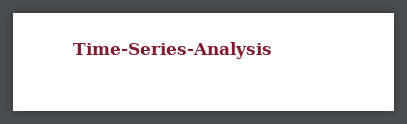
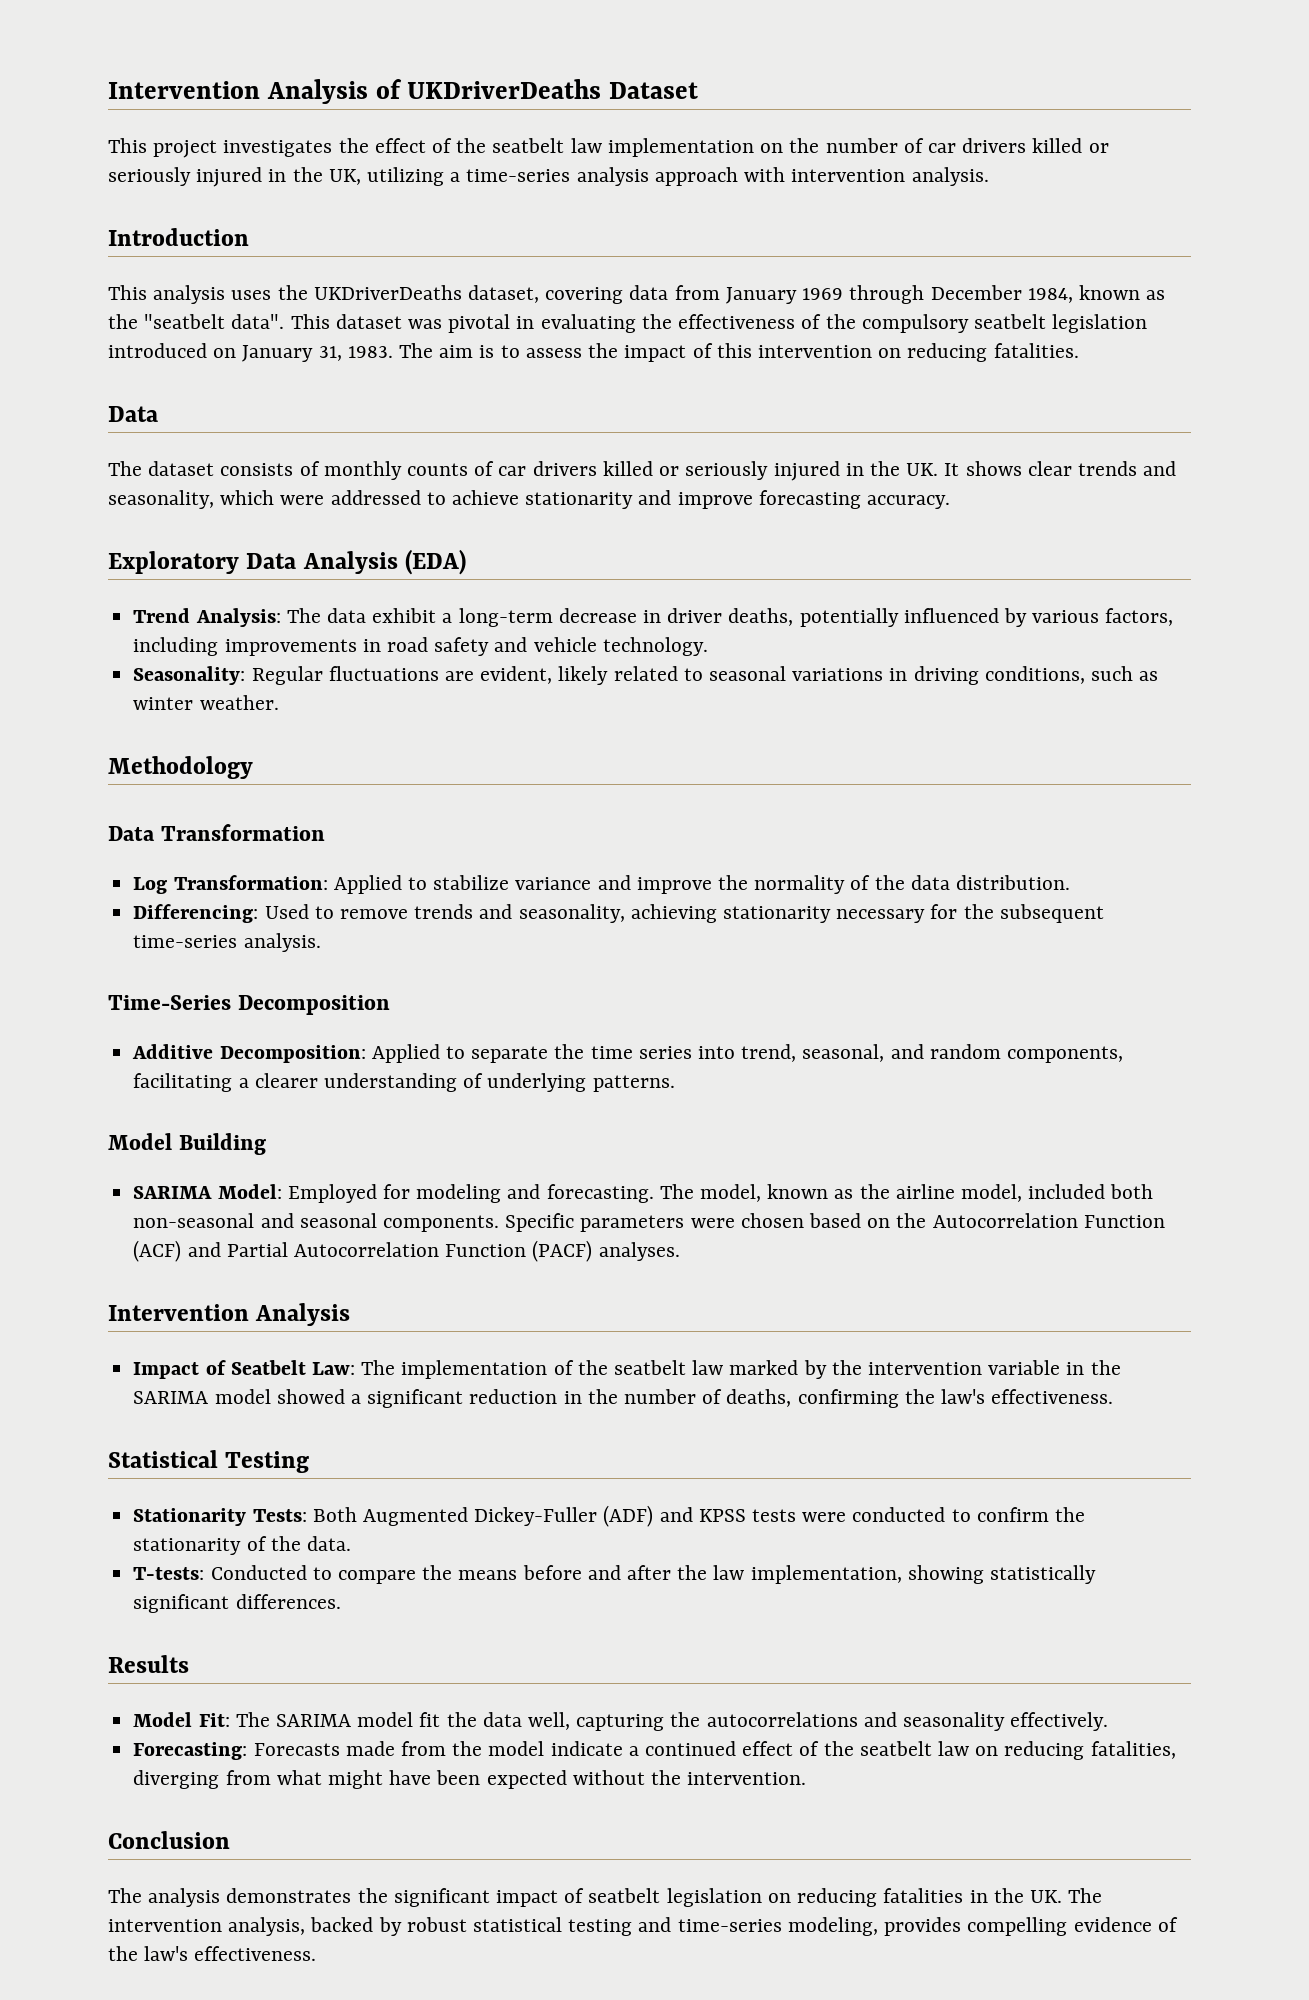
- Time-Series-Analysis
+ Intervention Analysis of UKDriverDeaths Dataset
+ This project investigates the effect of the seatbelt law implementation on the number of car drivers killed or seriously injured in the UK, utilizing a time-series analysis approach with intervention analysis.
+ Introduction
+ This analysis uses the UKDriverDeaths dataset, covering data from January 1969 through December 1984, known as the "seatbelt data". This dataset was pivotal in evaluating the effectiveness of the compulsory seatbelt legislation introduced on January 31, 1983. The aim is to assess the impact of this intervention on reducing fatalities.
+ Data
+ The dataset consists of monthly counts of car drivers killed or seriously injured in the UK. It shows clear trends and seasonality, which were addressed to achieve stationarity and improve forecasting accuracy.
+ Exploratory Data Analysis (EDA)
+ Trend Analysis: The data exhibit a long-term decrease in driver deaths, potentially influenced by various factors, including improvements in road safety and vehicle technology.
+ Seasonality: Regular fluctuations are evident, likely related to seasonal variations in driving conditions, such as winter weather.
+ Methodology
+ Data Transformation
+ Log Transformation: Applied to stabilize variance and improve the normality of the data distribution.
+ Differencing: Used to remove trends and seasonality, achieving stationarity necessary for the subsequent time-series analysis.
+ Time-Series Decomposition
+ Additive Decomposition: Applied to separate the time series into trend, seasonal, and random components, facilitating a clearer understanding of underlying patterns.
+ Model Building
+ SARIMA Model: Employed for modeling and forecasting. The model, known as the airline model, included both non-seasonal and seasonal components. Specific parameters were chosen based on the Autocorrelation Function (ACF) and Partial Autocorrelation Function (PACF) analyses.
+ Intervention Analysis
+ Impact of Seatbelt Law: The implementation of the seatbelt law marked by the intervention variable in the SARIMA model showed a significant reduction in the number of deaths, confirming the law's effectiveness.
+ Statistical Testing
+ Stationarity Tests: Both Augmented Dickey-Fuller (ADF) and KPSS tests were conducted to confirm the stationarity of the data.
+ T-tests: Conducted to compare the means before and after the law implementation, showing statistically significant differences.
+ Results
+ Model Fit: The SARIMA model fit the data well, capturing the autocorrelations and seasonality effectively.
+ Forecasting: Forecasts made from the model indicate a continued effect of the seatbelt law on reducing fatalities, diverging from what might have been expected without the intervention.
+ Conclusion
+ The analysis demonstrates the significant impact of seatbelt legislation on reducing fatalities in the UK. The intervention analysis, backed by robust statistical testing and time-series modeling, provides compelling evidence of the law's effectiveness.

